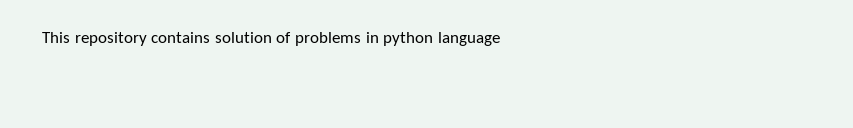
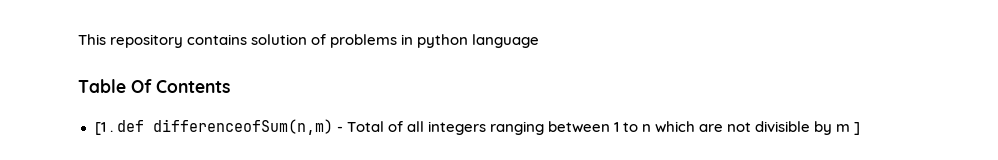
+ Table Of Contents
+ [1 . def differenceofSum(n,m) - Total of all integers ranging between 1 to n which are not divisible by m ]

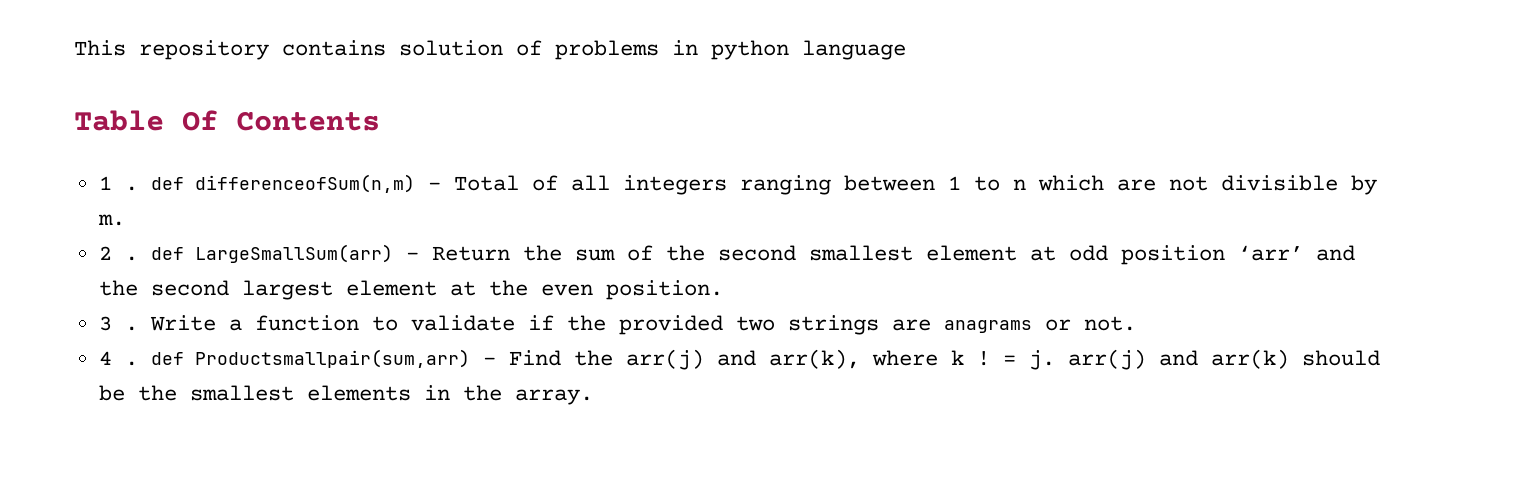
- [1 . def differenceofSum(n,m) - Total of all integers ranging between 1 to n which are not divisible by m ]
+ 1 . def differenceofSum(n,m) - Total of all integers ranging between 1 to n which are not divisible by m.
+ 2 . def LargeSmallSum(arr) - Return the sum of the second smallest element at odd position ‘arr’ and the second largest element at the even position.
+ 3 . Write a function to validate if the provided two strings are anagrams or not.
+ 4 . def Productsmallpair(sum,arr) - Find the arr(j) and arr(k), where k ! = j. arr(j) and arr(k) should be the smallest elements in the array.

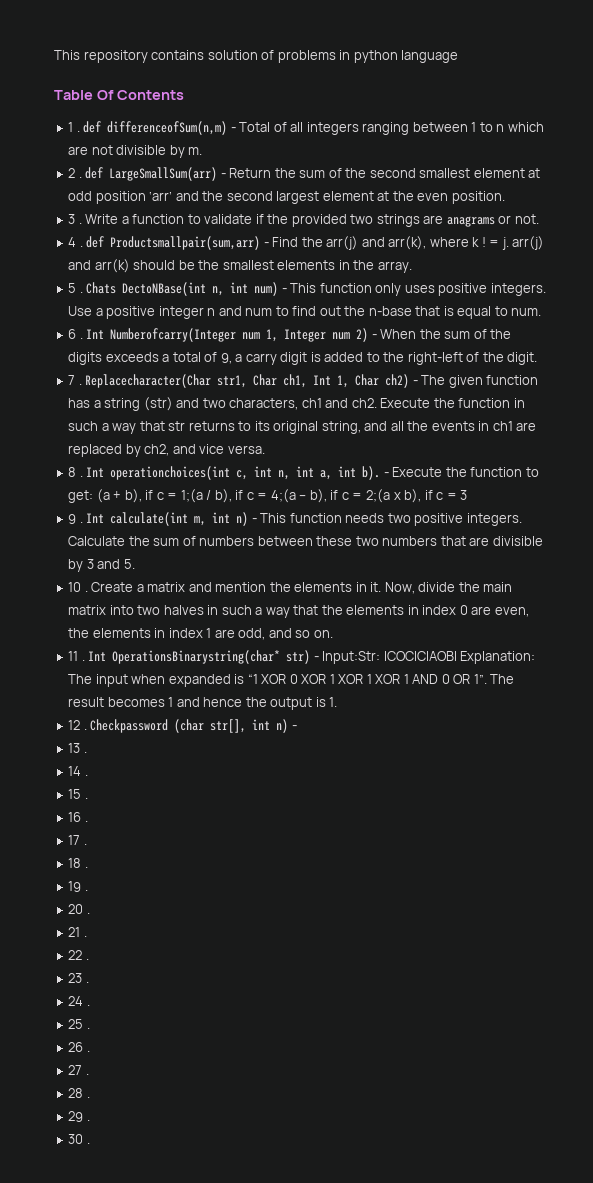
+ 5 . Chats DectoNBase(int n, int num) - This function only uses positive integers. Use a positive integer n and num to find out the n-base that is equal to num.
+ 6 . Int Numberofcarry(Integer num 1, Integer num 2) - When the sum of the digits exceeds a total of 9, a carry digit is added to the right-left of the digit.
+ 7 . Replacecharacter(Char str1, Char ch1, Int 1, Char ch2) - The given function has a string (str) and two characters, ch1 and ch2. Execute the function in such a way that str returns to its original string, and all the events in ch1 are replaced by ch2, and vice versa.
+ 8 . Int operationchoices(int c, int n, int a, int b). - Execute the function to get: (a + b), if c = 1;(a / b), if c = 4;(a – b), if c = 2;(a x b), if c = 3
+ 9 . Int calculate(int m, int n) - This function needs two positive integers. Calculate the sum of numbers between these two numbers that are divisible by 3 and 5.
+ 10 . Create a matrix and mention the elements in it. Now, divide the main matrix into two halves in such a way that the elements in index 0 are even, the elements in index 1 are odd, and so on.
+ 11 . Int OperationsBinarystring(char* str) - Input:Str: ICOCICIAOBI Explanation: The input when expanded is “1 XOR 0 XOR 1 XOR 1 XOR 1 AND 0 OR 1”. The result becomes 1 and hence the output is 1.
+ 12 . Checkpassword (char str[], int n) -
+ 13 .
+ 14 .
+ 15 .
+ 16 .
+ 17 .
+ 18 .
+ 19 .
+ 20 .
+ 21 .
+ 22 .
+ 23 .
+ 24 .
+ 25 .
+ 26 .
+ 27 .
+ 28 .
+ 29 .
+ 30 .

